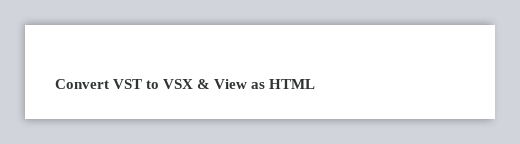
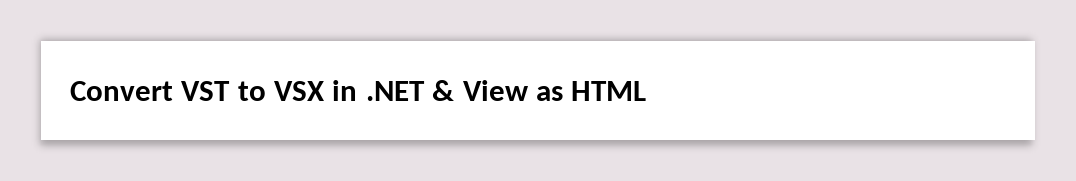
- Convert VST to VSX & View as HTML
+ Convert VST to VSX in .NET & View as HTML

